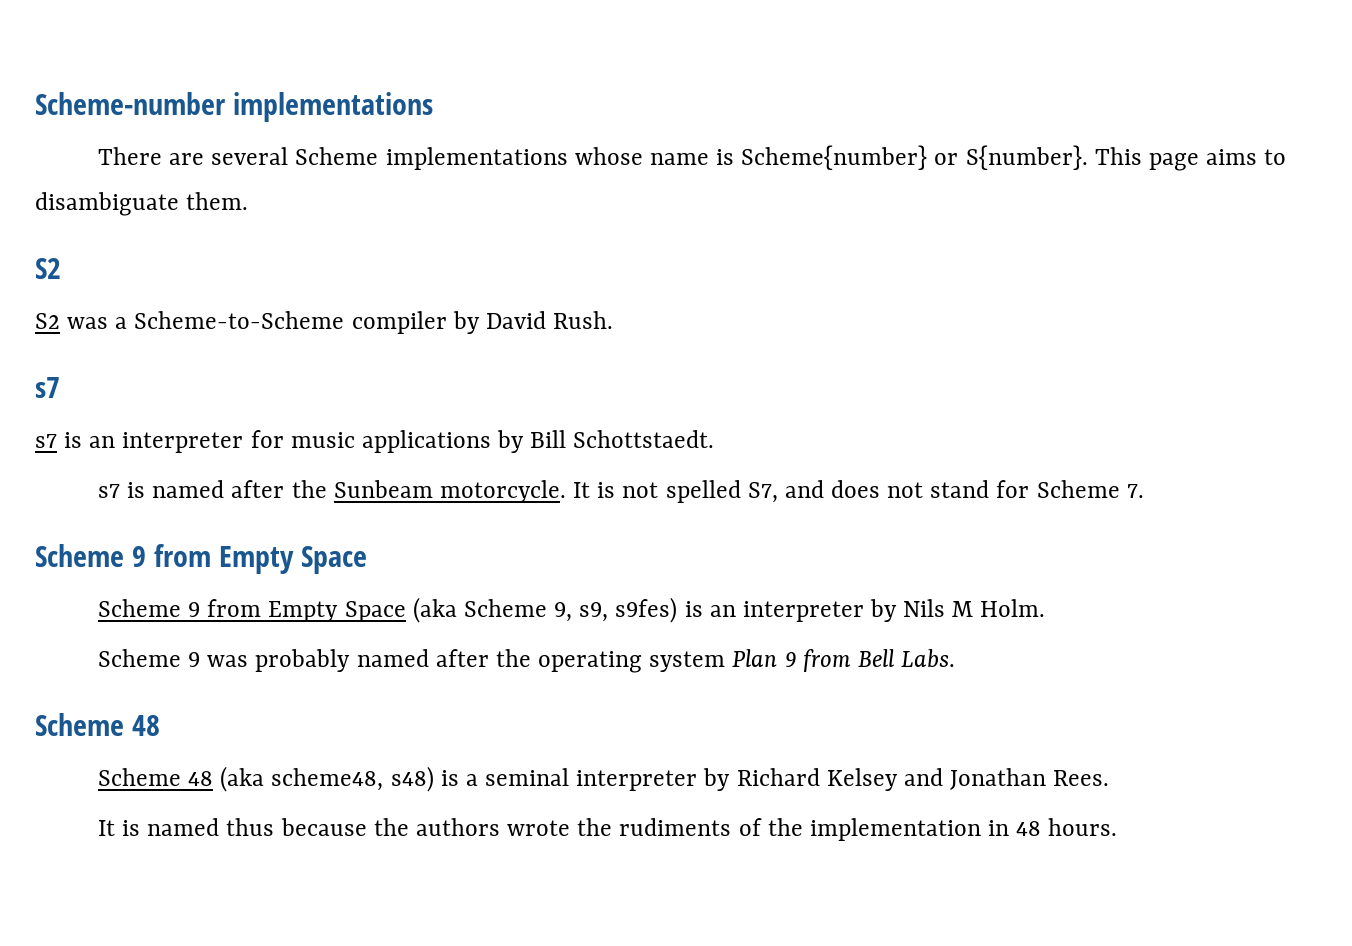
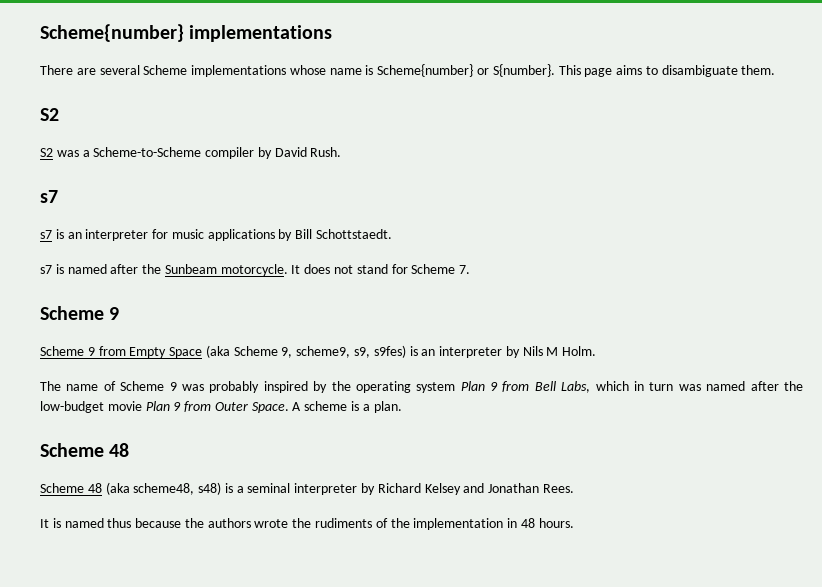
- Scheme-number implementations
+ Scheme{number} implementations
- It is not spelled S7, and does not stand for Scheme 7.
- Scheme 9 from Empty Space
+ It does not stand for Scheme 7.
+ Scheme 9
- Scheme 9 from Empty Space (aka Scheme 9, s9, s9fes) is an interpreter by Nils M Holm.
+ Scheme 9 from Empty Space (aka Scheme 9, scheme9, s9, s9fes) is an interpreter by Nils M Holm.
- Scheme 9 was probably named after the operating system Plan 9 from Bell Labs.
+ The name of Scheme 9 was probably inspired by the operating system Plan 9 from Bell Labs, which in turn was named after the low-budget movie Plan 9 from Outer Space. A scheme is a plan.

